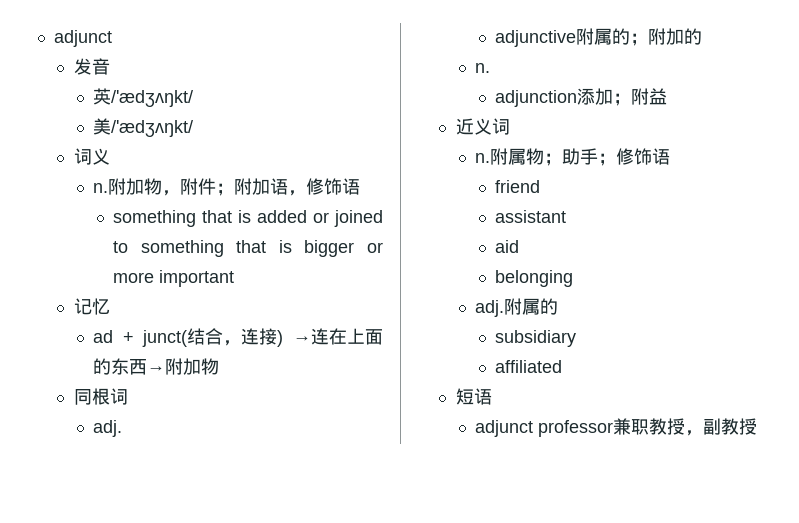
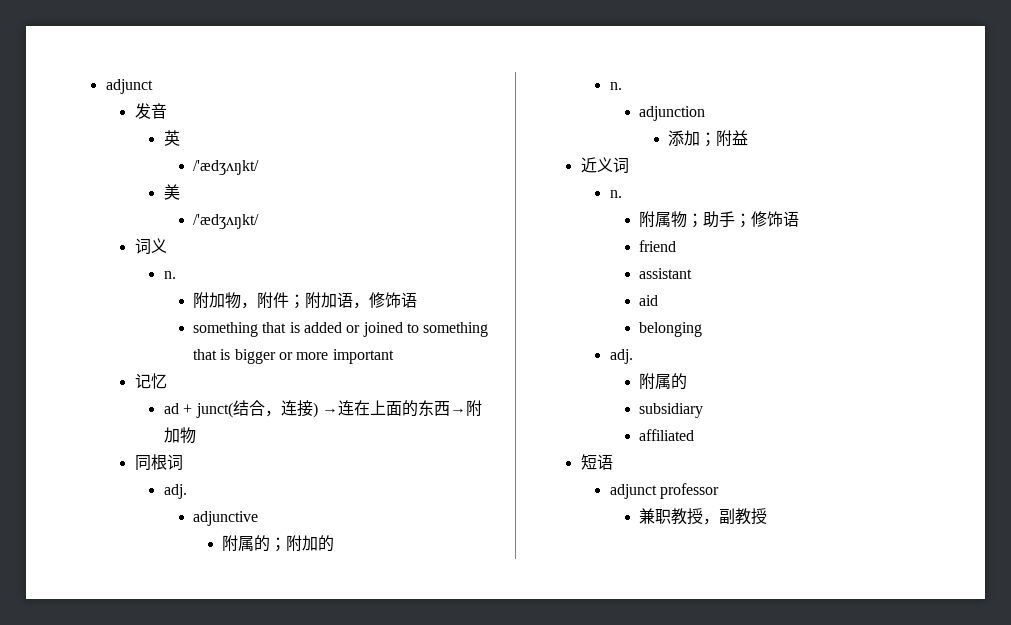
- 英/'ædʒʌŋkt/
+ 英
+ /'ædʒʌŋkt/
- 美/'ædʒʌŋkt/
+ 美
+ /'ædʒʌŋkt/
  词义
- n.附加物，附件；附加语，修饰语
+ n.
+ 附加物，附件；附加语，修饰语
- adjunctive附属的；附加的
+ adjunctive
+ 附属的；附加的
- adjunction添加；附益
+ adjunction
+ 添加；附益
  近义词
- n.附属物；助手；修饰语
+ n.
+ 附属物；助手；修饰语
  belonging
- adj.附属的
+ adj.
+ 附属的
- adjunct professor兼职教授，副教授
+ adjunct professor
+ 兼职教授，副教授

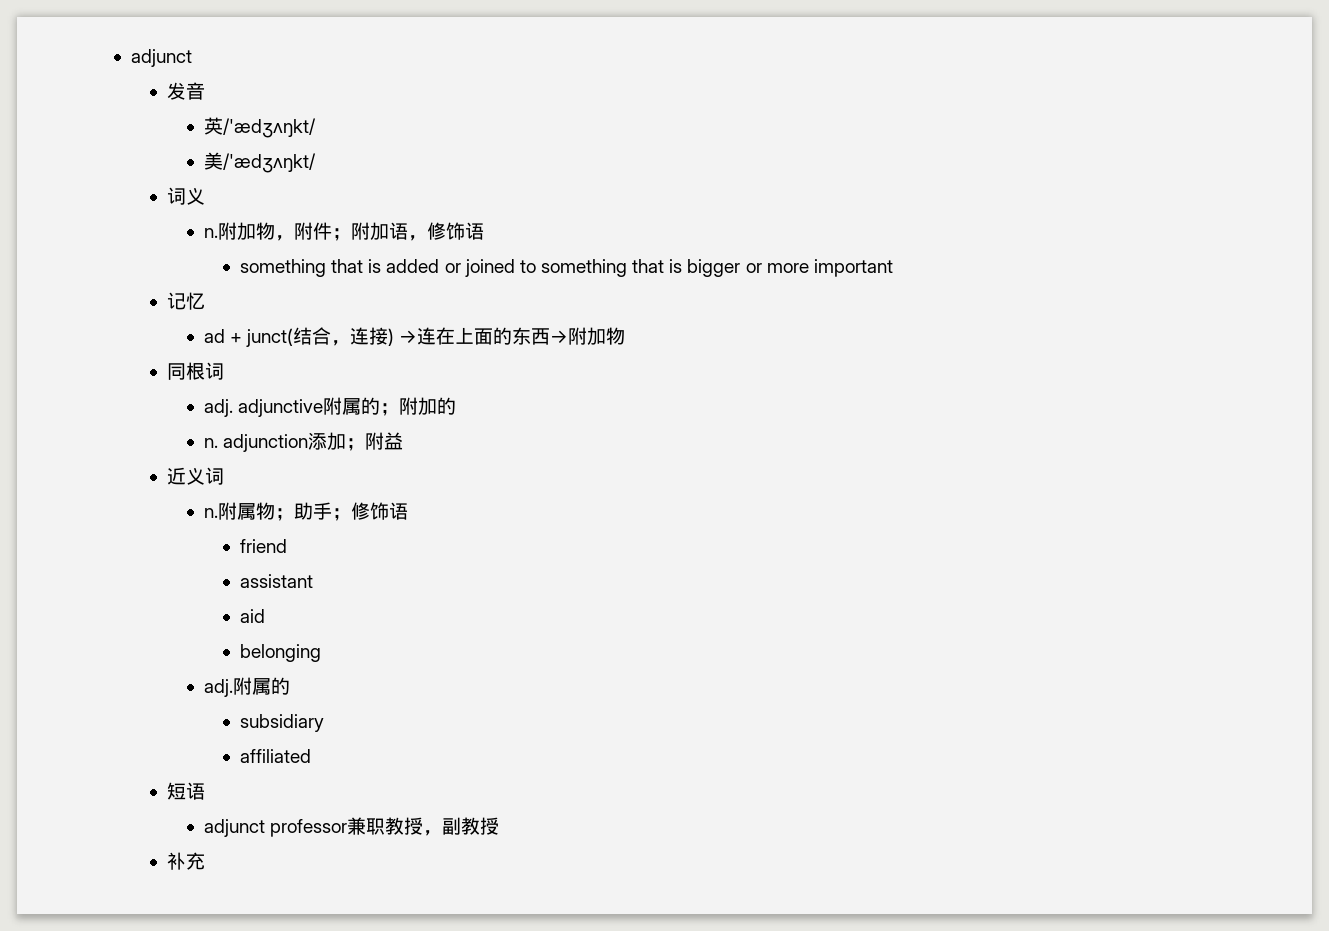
- 英
- /'ædʒʌŋkt/
+ 英/'ædʒʌŋkt/
- 美
- /'ædʒʌŋkt/
+ 美/'ædʒʌŋkt/
  词义
- n.
- 附加物，附件；附加语，修饰语
+ n.附加物，附件；附加语，修饰语
  同根词
- adj.
- adjunctive
- 附属的；附加的
- n.
- adjunction
- 添加；附益
+ adj. adjunctive附属的；附加的
+ n. adjunction添加；附益
  近义词
- n.
- 附属物；助手；修饰语
+ n.附属物；助手；修饰语
  belonging
- adj.
- 附属的
+ adj.附属的
- adjunct professor
- 兼职教授，副教授
+ adjunct professor兼职教授，副教授
+ 补充

